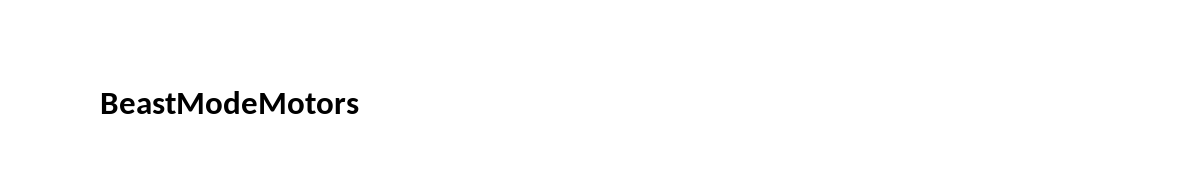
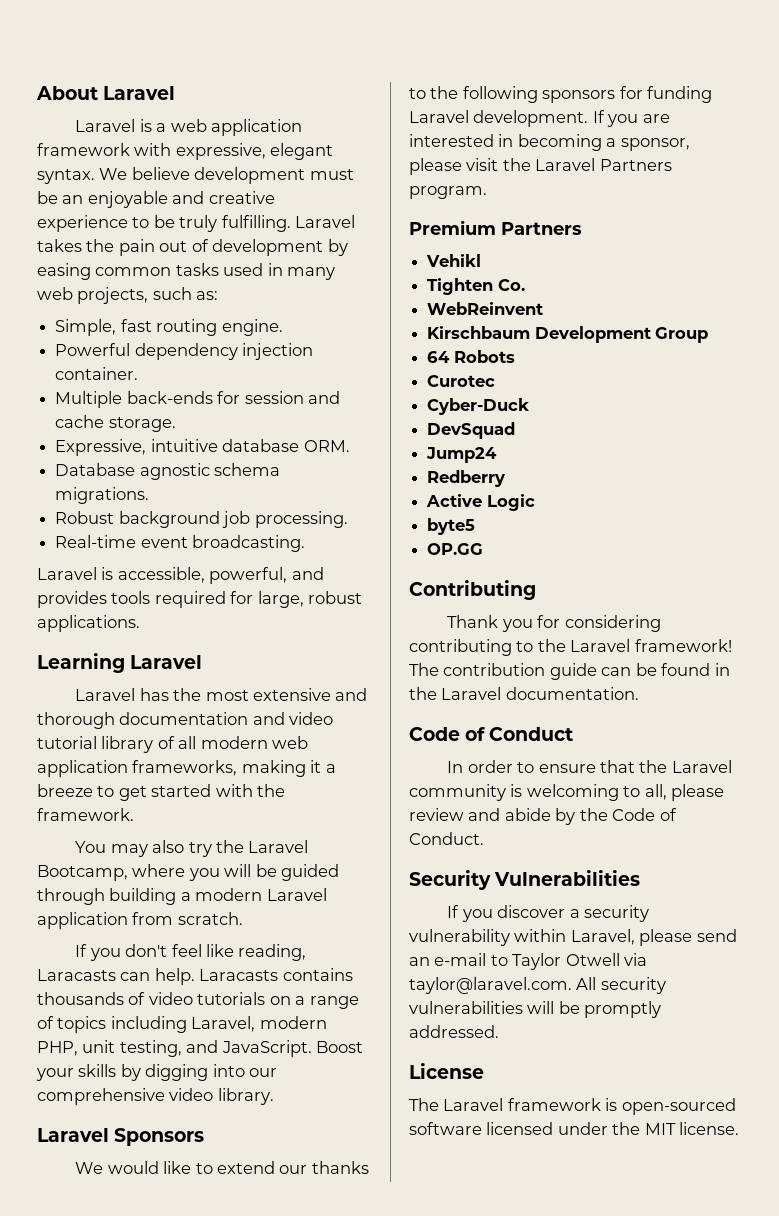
- BeastModeMotors
+ About Laravel
+ Laravel is a web application framework with expressive, elegant syntax. We believe development must be an enjoyable and creative experience to be truly fulfilling. Laravel takes the pain out of development by easing common tasks used in many web projects, such as:
+ Simple, fast routing engine.
+ Powerful dependency injection container.
+ Multiple back-ends for session and cache storage.
+ Expressive, intuitive database ORM.
+ Database agnostic schema migrations.
+ Robust background job processing.
+ Real-time event broadcasting.
+ Laravel is accessible, powerful, and provides tools required for large, robust applications.
+ Learning Laravel
+ Laravel has the most extensive and thorough documentation and video tutorial library of all modern web application frameworks, making it a breeze to get started with the framework.
+ You may also try the Laravel Bootcamp, where you will be guided through building a modern Laravel application from scratch.
+ If you don't feel like reading, Laracasts can help. Laracasts contains thousands of video tutorials on a range of topics including Laravel, modern PHP, unit testing, and JavaScript. Boost your skills by digging into our comprehensive video library.
+ Laravel Sponsors
+ We would like to extend our thanks to the following sponsors for funding Laravel development. If you are interested in becoming a sponsor, please visit the Laravel Partners program.
+ Premium Partners
+ Vehikl
+ Tighten Co.
+ WebReinvent
+ Kirschbaum Development Group
+ 64 Robots
+ Curotec
+ Cyber-Duck
+ DevSquad
+ Jump24
+ Redberry
+ Active Logic
+ byte5
+ OP.GG
+ Contributing
+ Thank you for considering contributing to the Laravel framework! The contribution guide can be found in the Laravel documentation.
+ Code of Conduct
+ In order to ensure that the Laravel community is welcoming to all, please review and abide by the Code of Conduct.
+ Security Vulnerabilities
+ If you discover a security vulnerability within Laravel, please send an e-mail to Taylor Otwell via taylor@laravel.com. All security vulnerabilities will be promptly addressed.
+ License
+ The Laravel framework is open-sourced software licensed under the MIT license.

